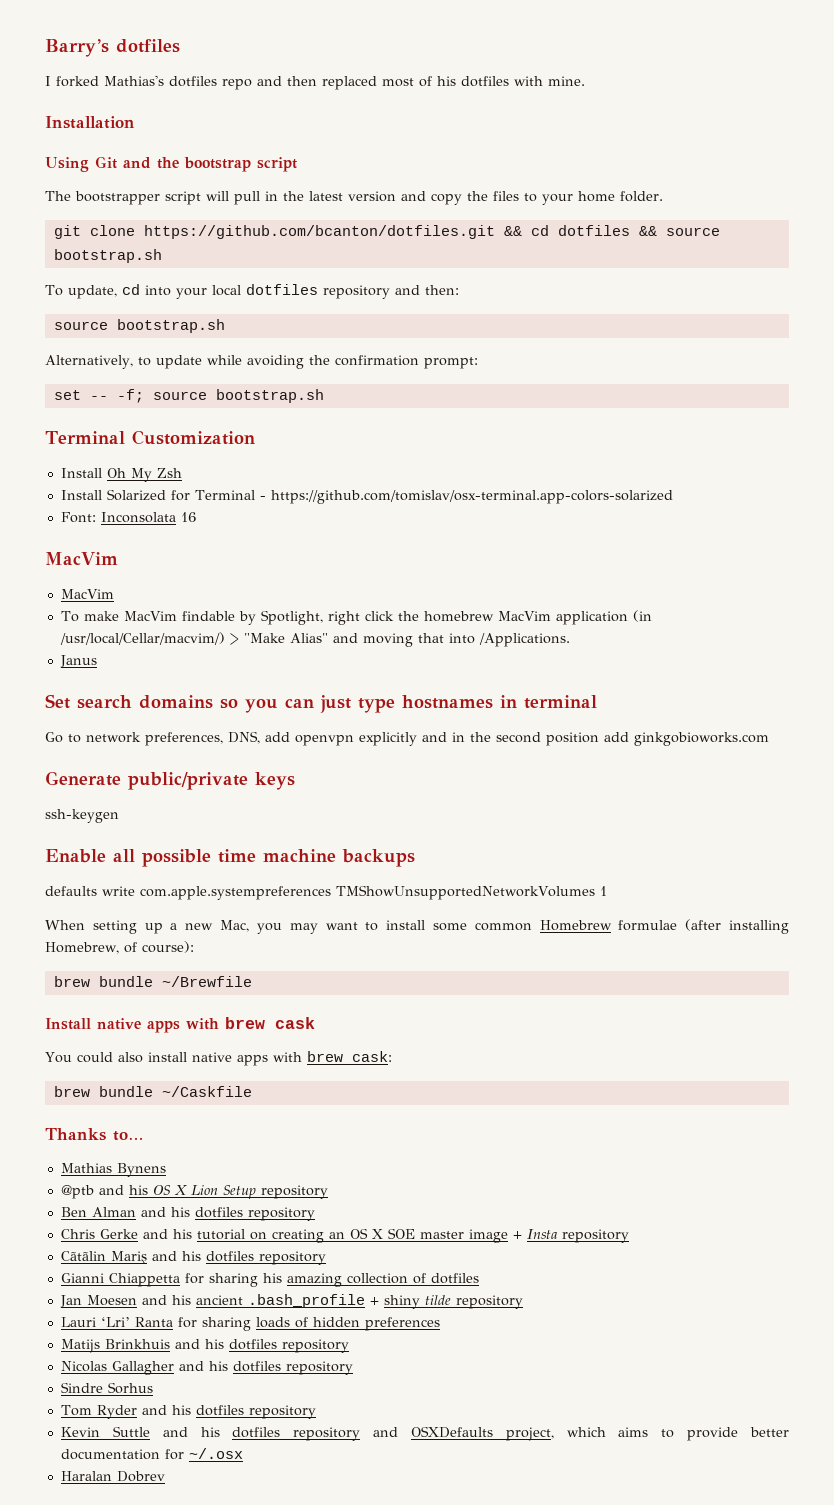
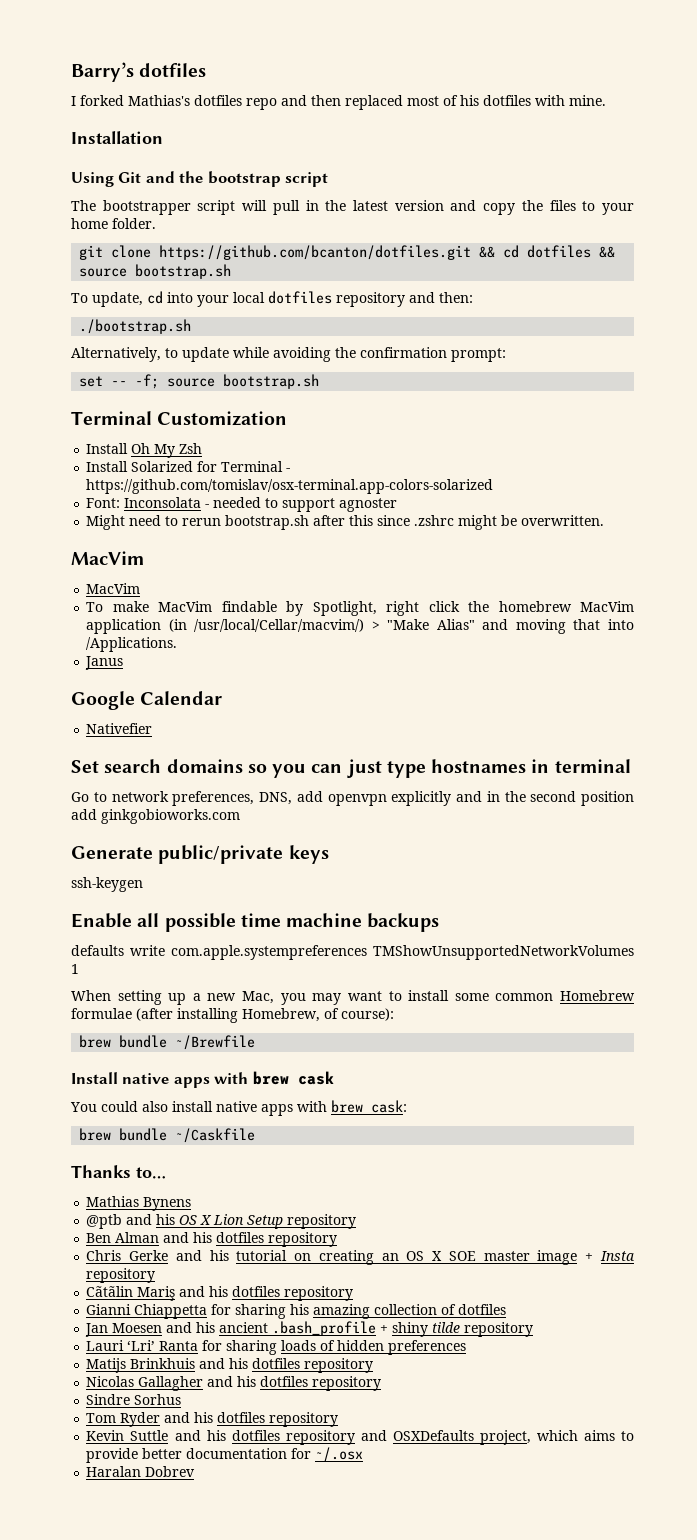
  To update, cd into your local dotfiles repository and then:
- source bootstrap.sh
+ ./bootstrap.sh
- Font: Inconsolata 16
+ Font: Inconsolata - needed to support agnoster
+ Might need to rerun bootstrap.sh after this since .zshrc might be overwritten.
+ Google Calendar
+ Nativefier

